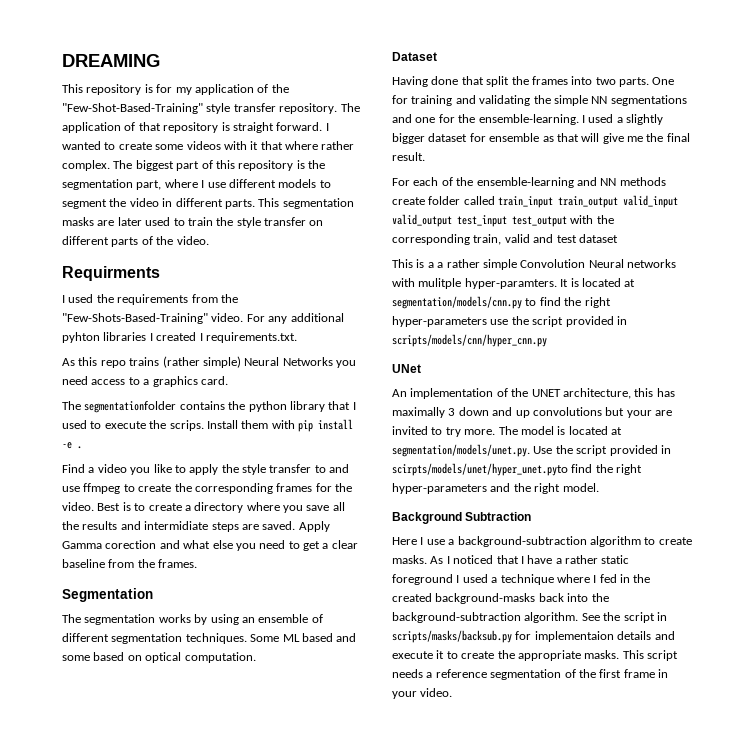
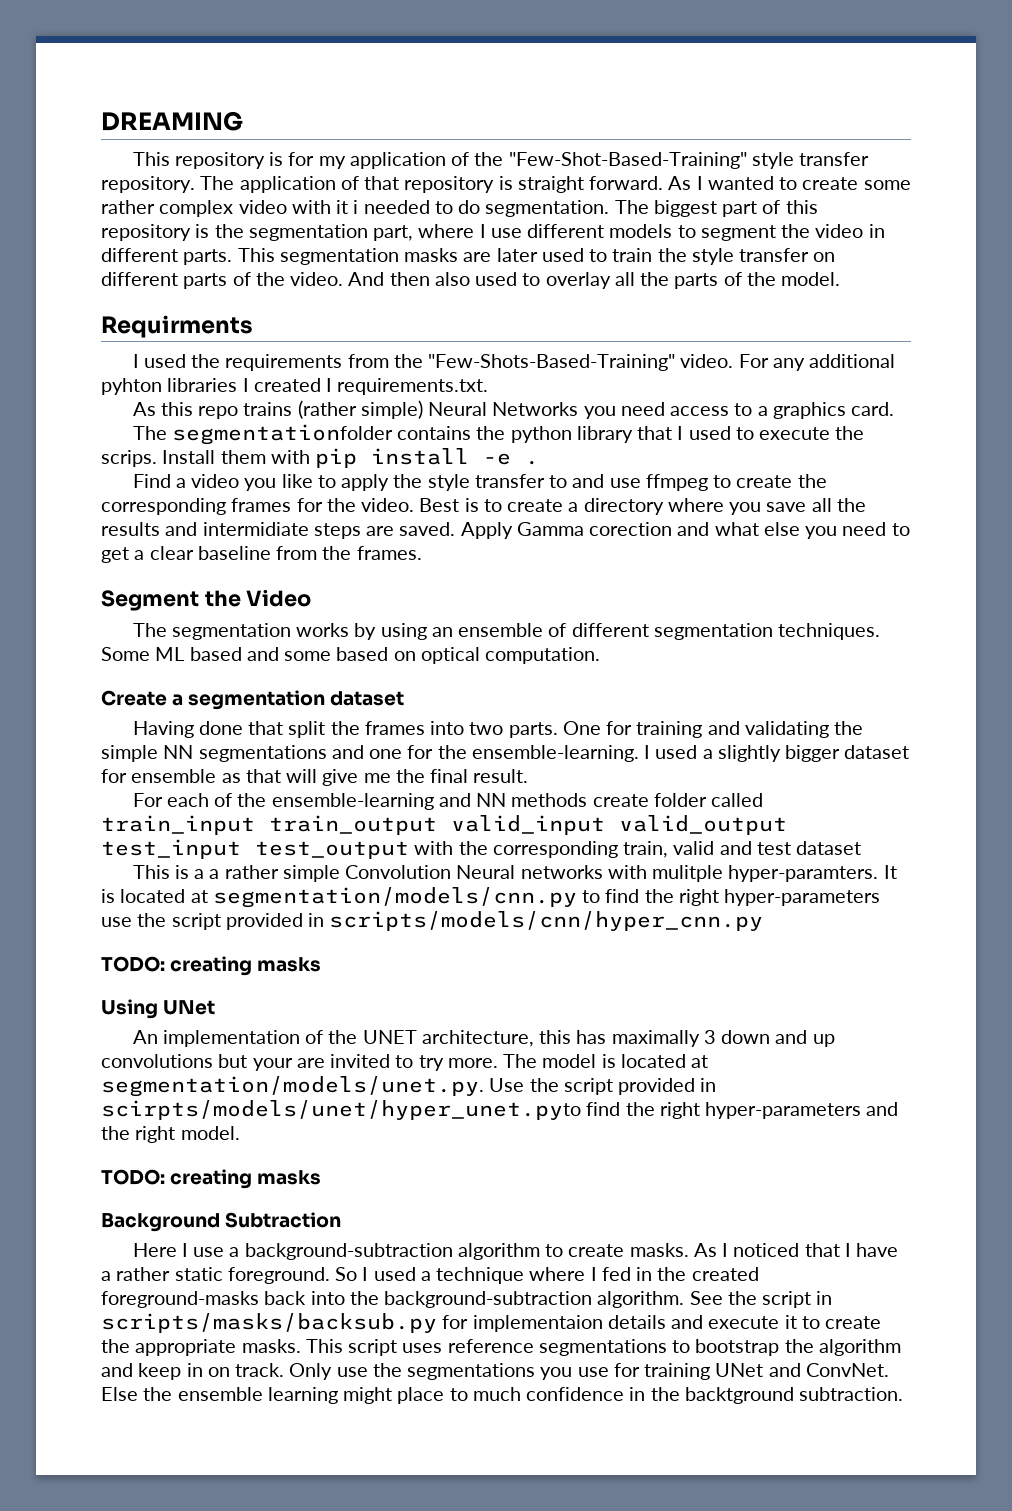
- I wanted to create some videos with it that where rather complex.
+ As I wanted to create some rather complex video with it i needed to do segmentation.
+ And then also used to overlay all the parts of the model.
- Segmentation
+ Segment the Video
- Dataset
+ Create a segmentation dataset
  It is located at segmentation/models/cnn.py to find the right hyper-parameters use the script provided in scripts/models/cnn/hyper_cnn.py
- UNet
+ TODO: creating masks
+ Using UNet
  The model is located at segmentation/models/unet.py. Use the script provided in scirpts/models/unet/hyper_unet.pyto find the right hyper-parameters and the right model.
+ TODO: creating masks
- As I noticed that I have a rather static foreground I used a technique where I fed in the created background-masks back into the background-subtraction algorithm.
+ As I noticed that I have a rather static foreground. So I used a technique where I fed in the created foreground-masks back into the background-subtraction algorithm.
- This script needs a reference segmentation of the first frame in your video.
+ This script uses reference segmentations to bootstrap the algorithm and keep in on track. Only use the segmentations you use for training UNet and ConvNet. Else the ensemble learning might place to much confidence in the backtground subtraction.

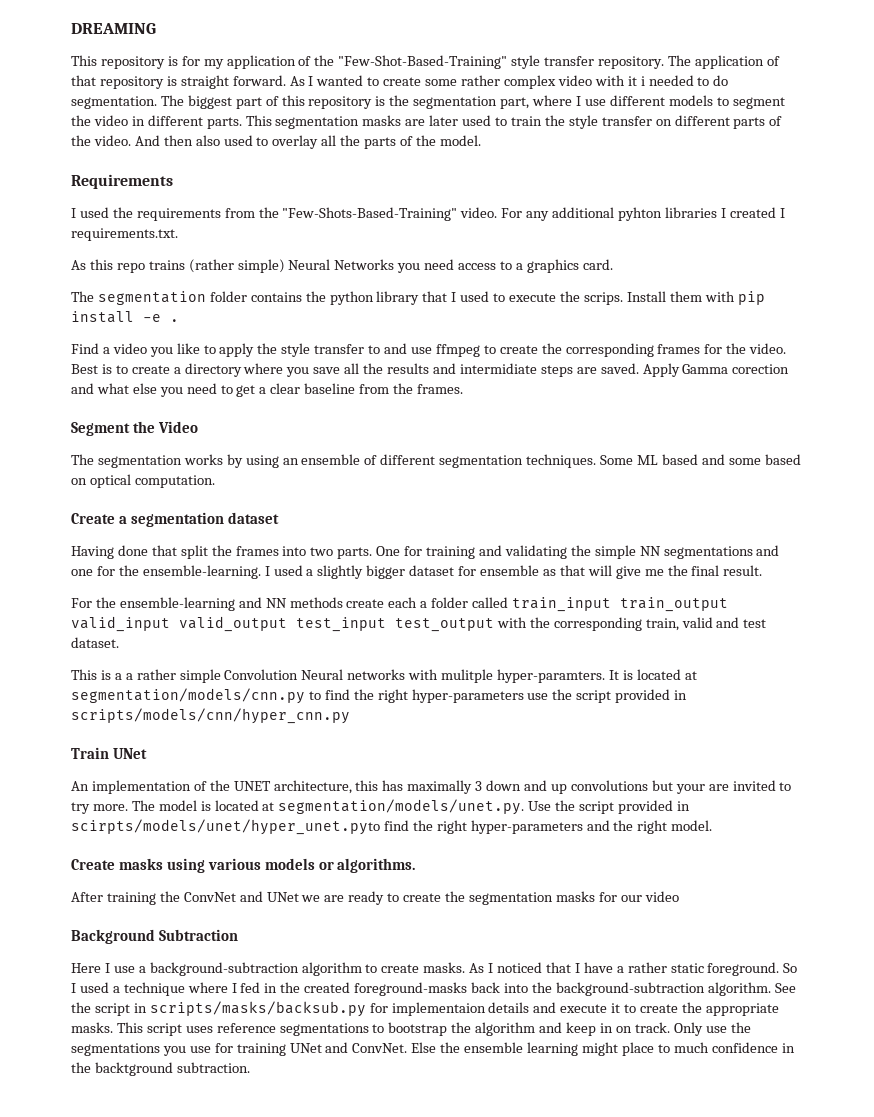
- Requirments
+ Requirements
- The segmentationfolder contains the python library that I used to execute the scrips.
+ The segmentation folder contains the python library that I used to execute the scrips.
- For each of the ensemble-learning and NN methods create folder called train_input train_output valid_input valid_output test_input test_output with the corresponding train, valid and test dataset
+ For the ensemble-learning and NN methods create each a folder called train_input train_output valid_input valid_output test_input test_output with the corresponding train, valid and test dataset.
  It is located at segmentation/models/cnn.py to find the right hyper-parameters use the script provided in scripts/models/cnn/hyper_cnn.py
- TODO: creating masks
- Using UNet
+ Train UNet
  The model is located at segmentation/models/unet.py. Use the script provided in scirpts/models/unet/hyper_unet.pyto find the right hyper-parameters and the right model.
- TODO: creating masks
+ Create masks using various models or algorithms.
+ After training the ConvNet and UNet we are ready to create the segmentation masks for our video

